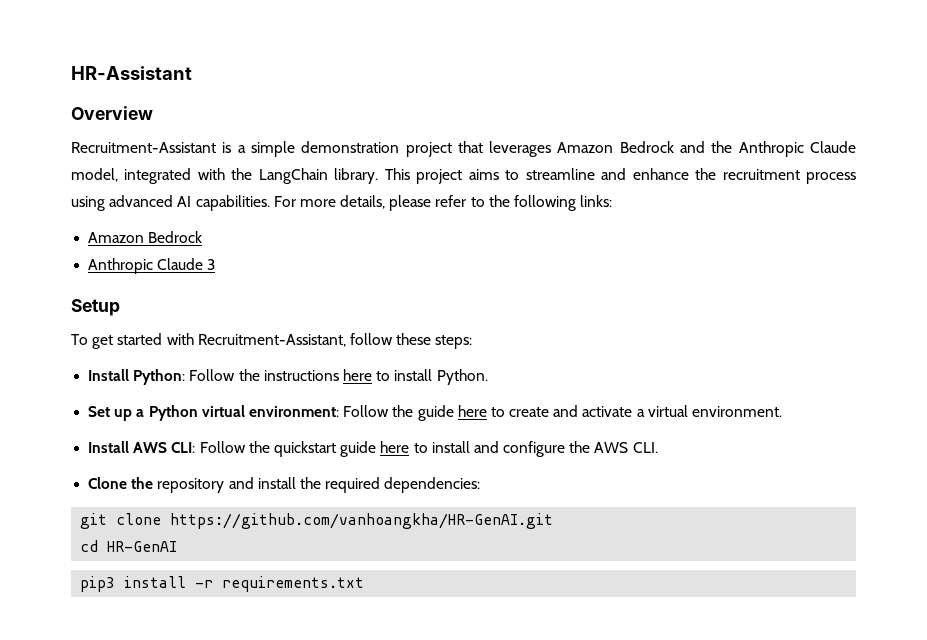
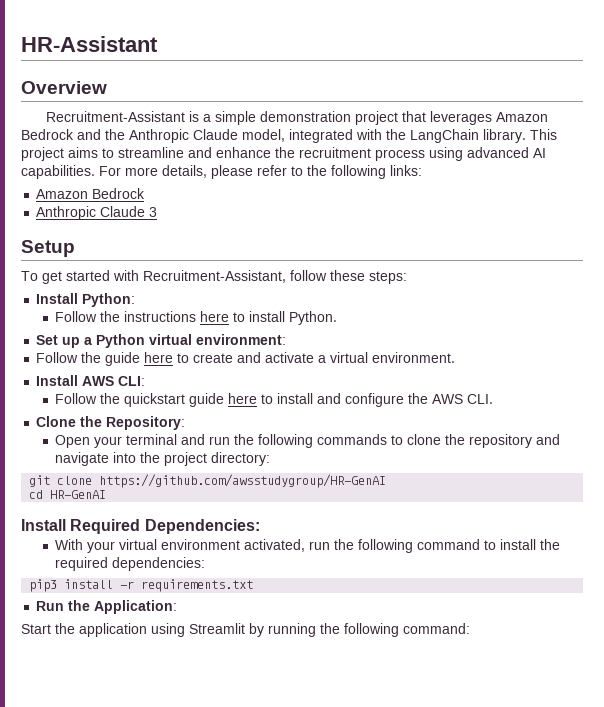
- Install Python: Follow the instructions here to install Python.
+ Install Python:
+ Follow the instructions here to install Python.
- Set up a Python virtual environment: Follow the guide here to create and activate a virtual environment.
+ Set up a Python virtual environment:
+ Follow the guide here to create and activate a virtual environment.
- Install AWS CLI: Follow the quickstart guide here to install and configure the AWS CLI.
+ Install AWS CLI:
+ Follow the quickstart guide here to install and configure the AWS CLI.
- Clone the repository and install the required dependencies:
+ Clone the Repository:
+ Open your terminal and run the following commands to clone the repository and navigate into the project directory:
+ git clone https://github.com/awsstudygroup/HR-GenAI
+ cd HR-GenAI
+ Install Required Dependencies:
+ With your virtual environment activated, run the following command to install the required dependencies:
- git clone https://github.com/vanhoangkha/HR-GenAI.git
- cd HR-GenAI
+ Run the Application:
+ Start the application using Streamlit by running the following command:

